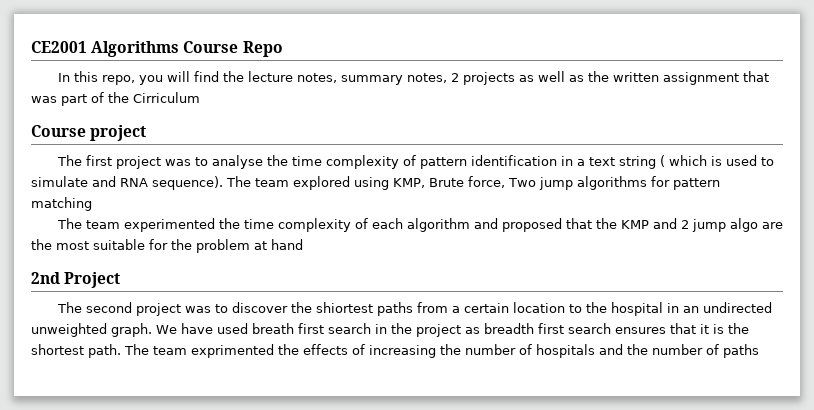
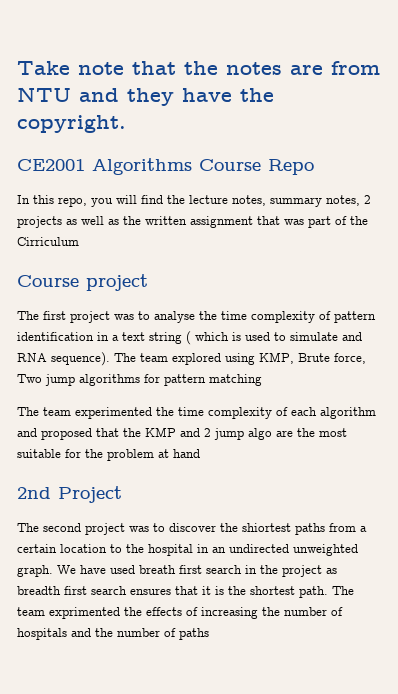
+ Take note that the notes are from NTU and they have the copyright.

